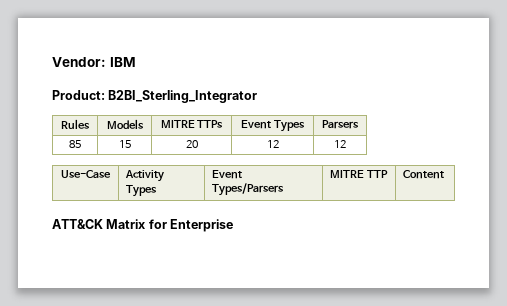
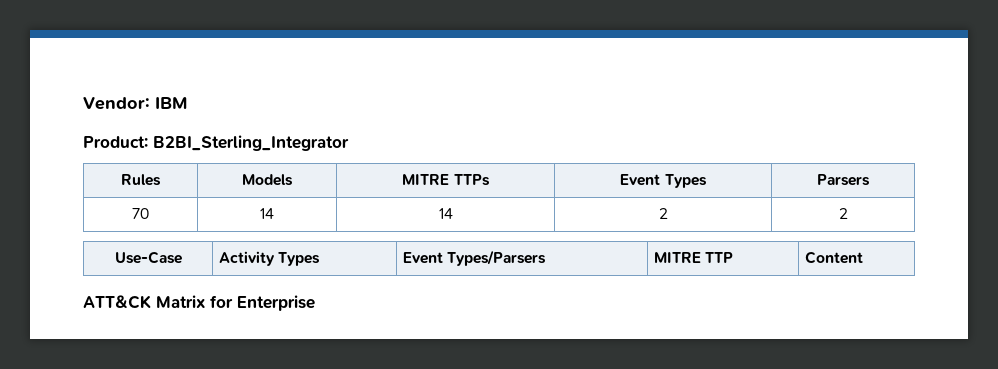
- 85 | 15 | 20 | 12 | 12
+ 70 | 14 | 14 | 2 | 2

